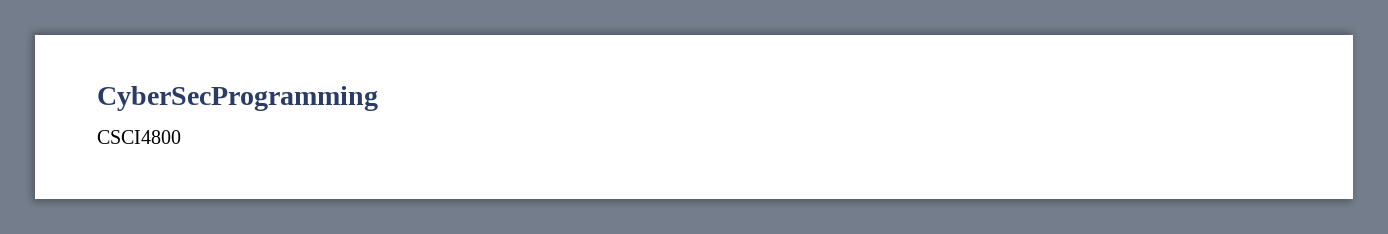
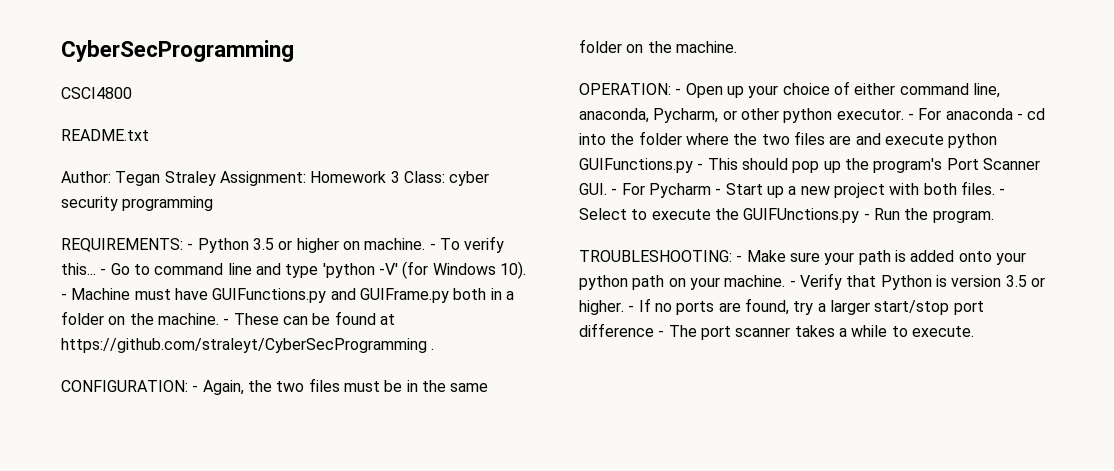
+ README.txt
+ Author: Tegan Straley Assignment: Homework 3 Class: cyber security programming
+ REQUIREMENTS: - Python 3.5 or higher on machine. - To verify this... - Go to command line and type 'python -V' (for Windows 10). - Machine must have GUIFunctions.py and GUIFrame.py both in a folder on the machine. - These can be found at https://github.com/straleyt/CyberSecProgramming .
+ CONFIGURATION: - Again, the two files must be in the same folder on the machine.
+ OPERATION: - Open up your choice of either command line, anaconda, Pycharm, or other python executor. - For anaconda - cd into the folder where the two files are and execute python GUIFunctions.py - This should pop up the program's Port Scanner GUI. - For Pycharm - Start up a new project with both files. - Select to execute the GUIFUnctions.py - Run the program.
+ TROUBLESHOOTING: - Make sure your path is added onto your python path on your machine. - Verify that Python is version 3.5 or higher. - If no ports are found, try a larger start/stop port difference - The port scanner takes a while to execute.

